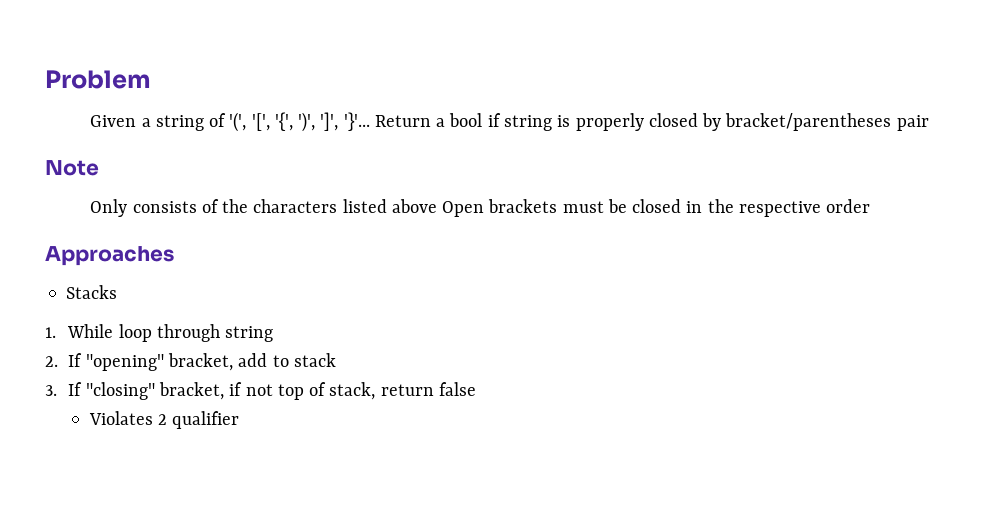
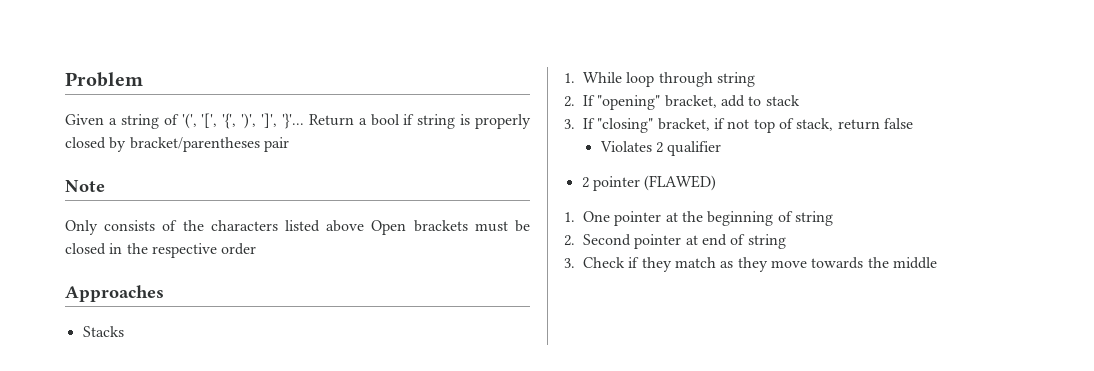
+ 2 pointer (FLAWED)
+ 1. One pointer at the beginning of string
+ 2. Second pointer at end of string
+ 3. Check if they match as they move towards the middle

